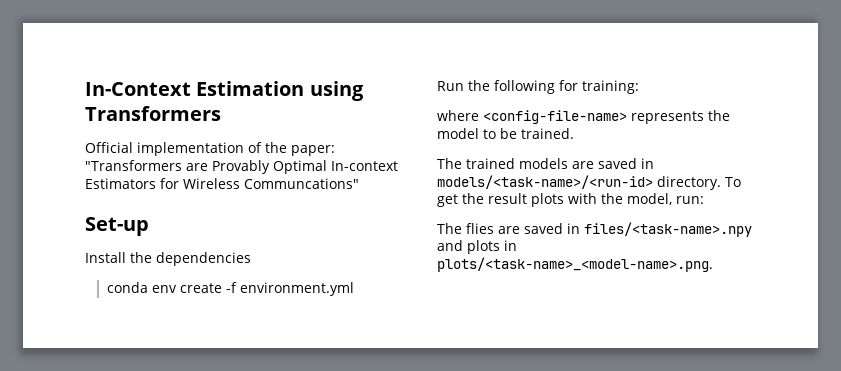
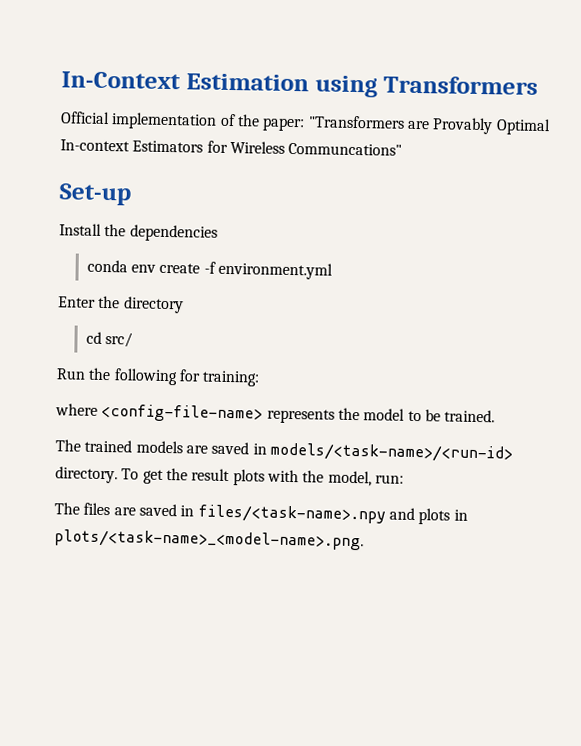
+ Enter the directory
+ cd src/
- The flies are saved in files/<task-name>.npy and plots in plots/<task-name>_<model-name>.png.
+ The files are saved in files/<task-name>.npy and plots in plots/<task-name>_<model-name>.png.

